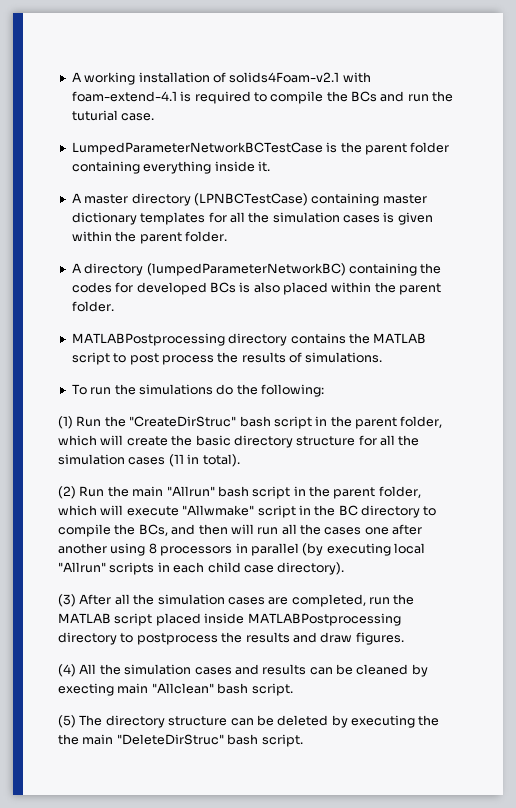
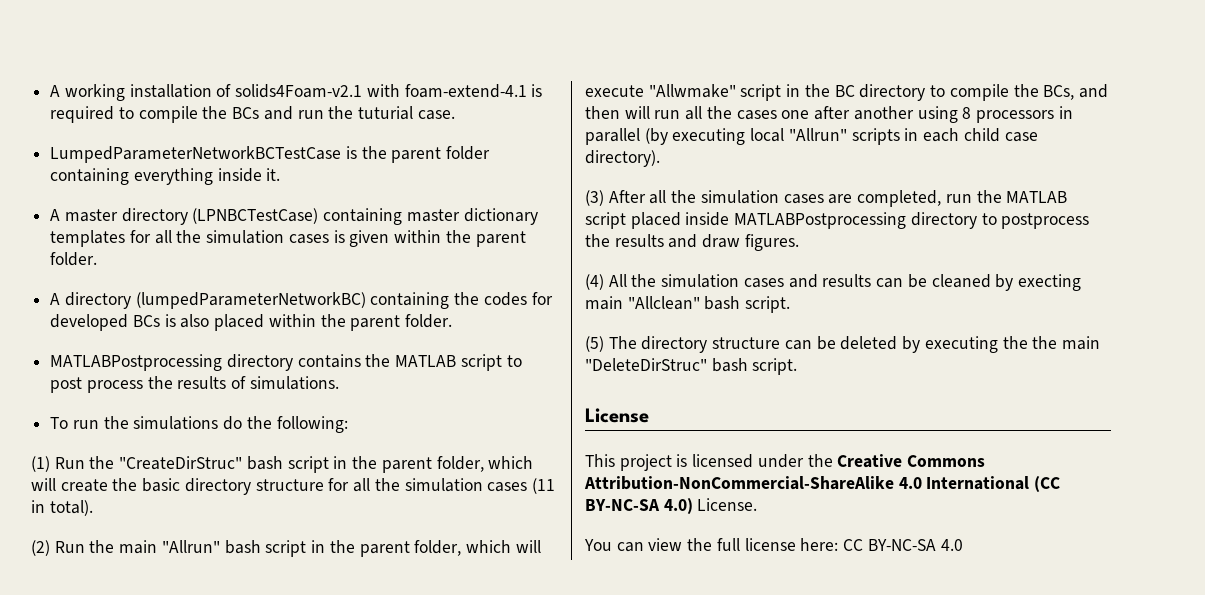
+ License
+ This project is licensed under the Creative Commons Attribution-NonCommercial-ShareAlike 4.0 International (CC BY-NC-SA 4.0) License.
+ You can view the full license here: CC BY-NC-SA 4.0

